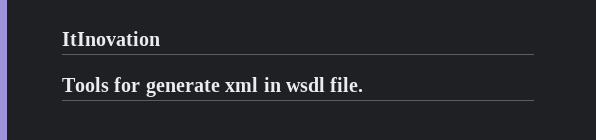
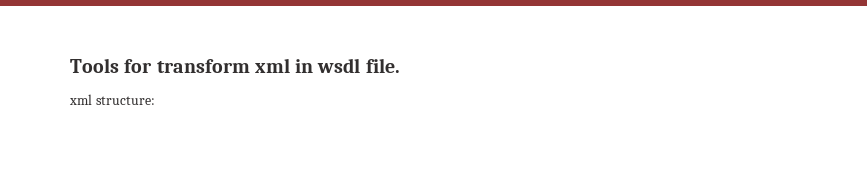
- ItInovation
- Tools for generate xml in wsdl file.
+ Tools for transform xml in wsdl file.
+ xml structure:

